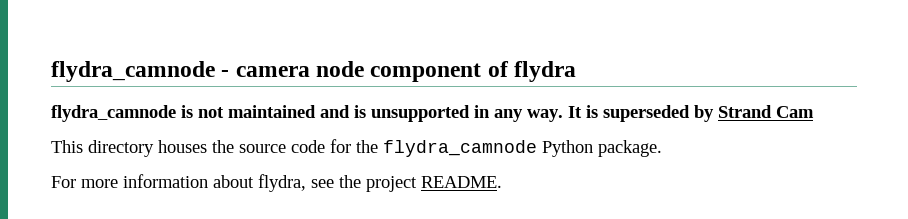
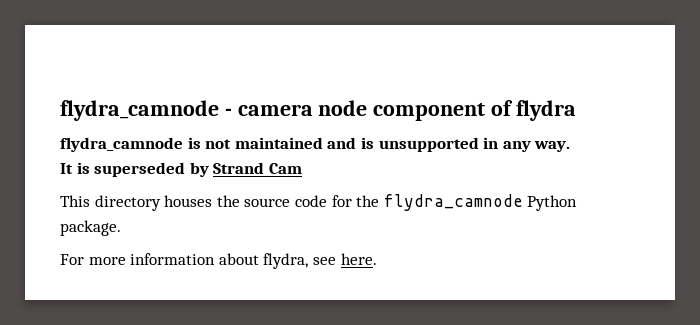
- For more information about flydra, see the project README.
+ For more information about flydra, see here.

